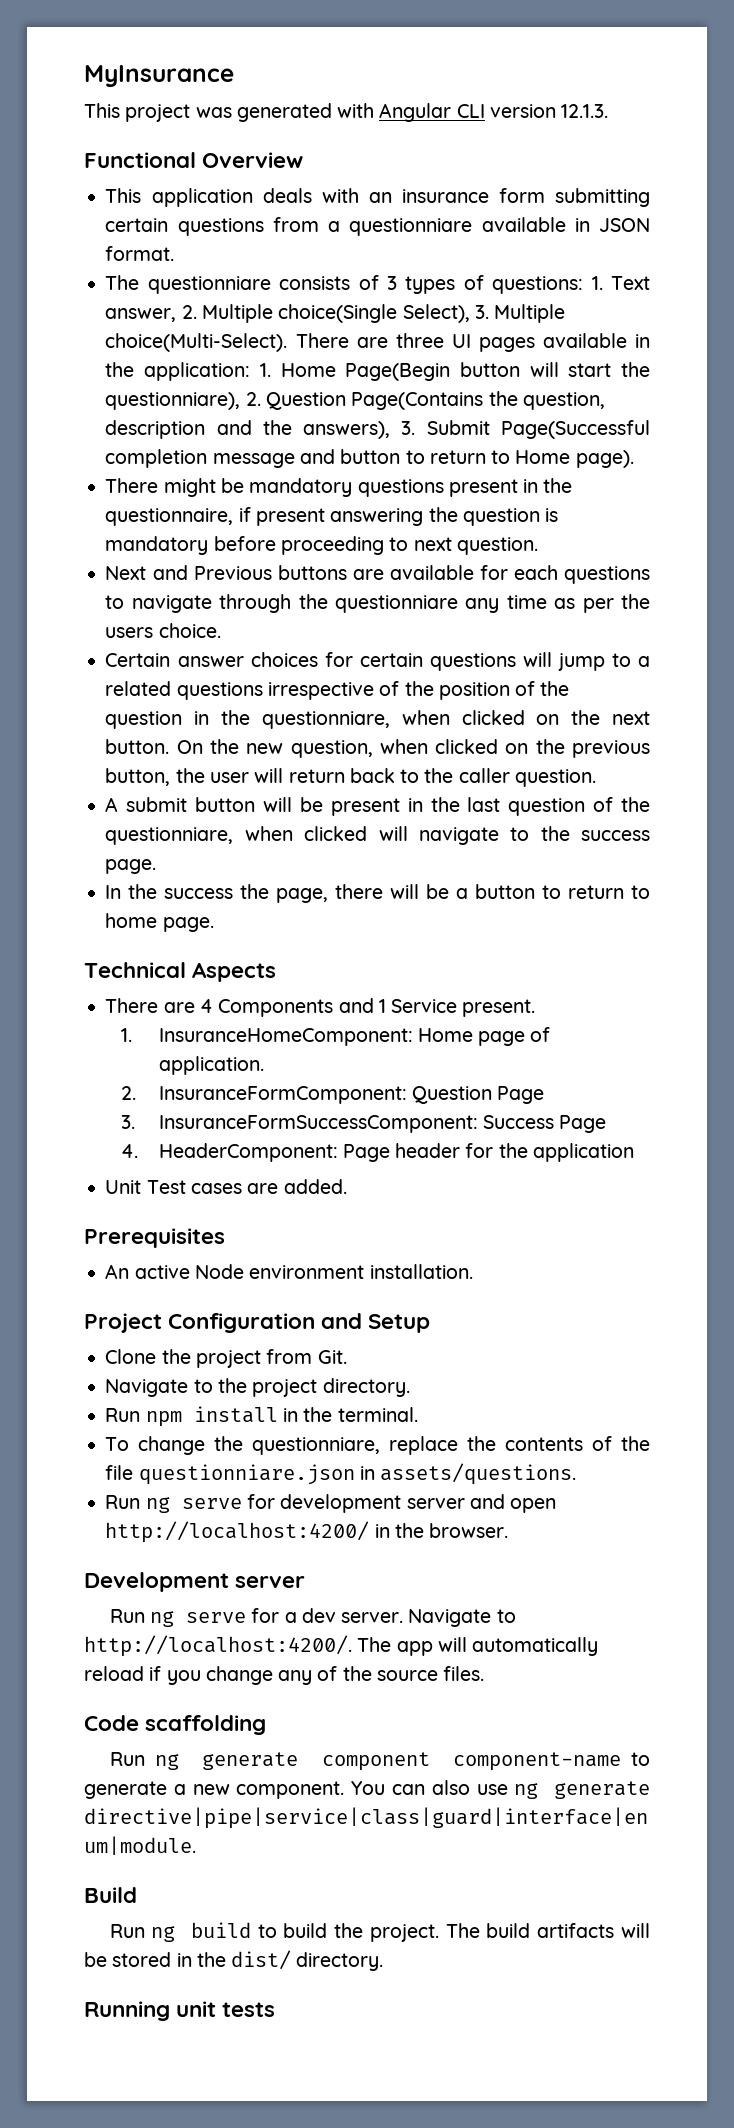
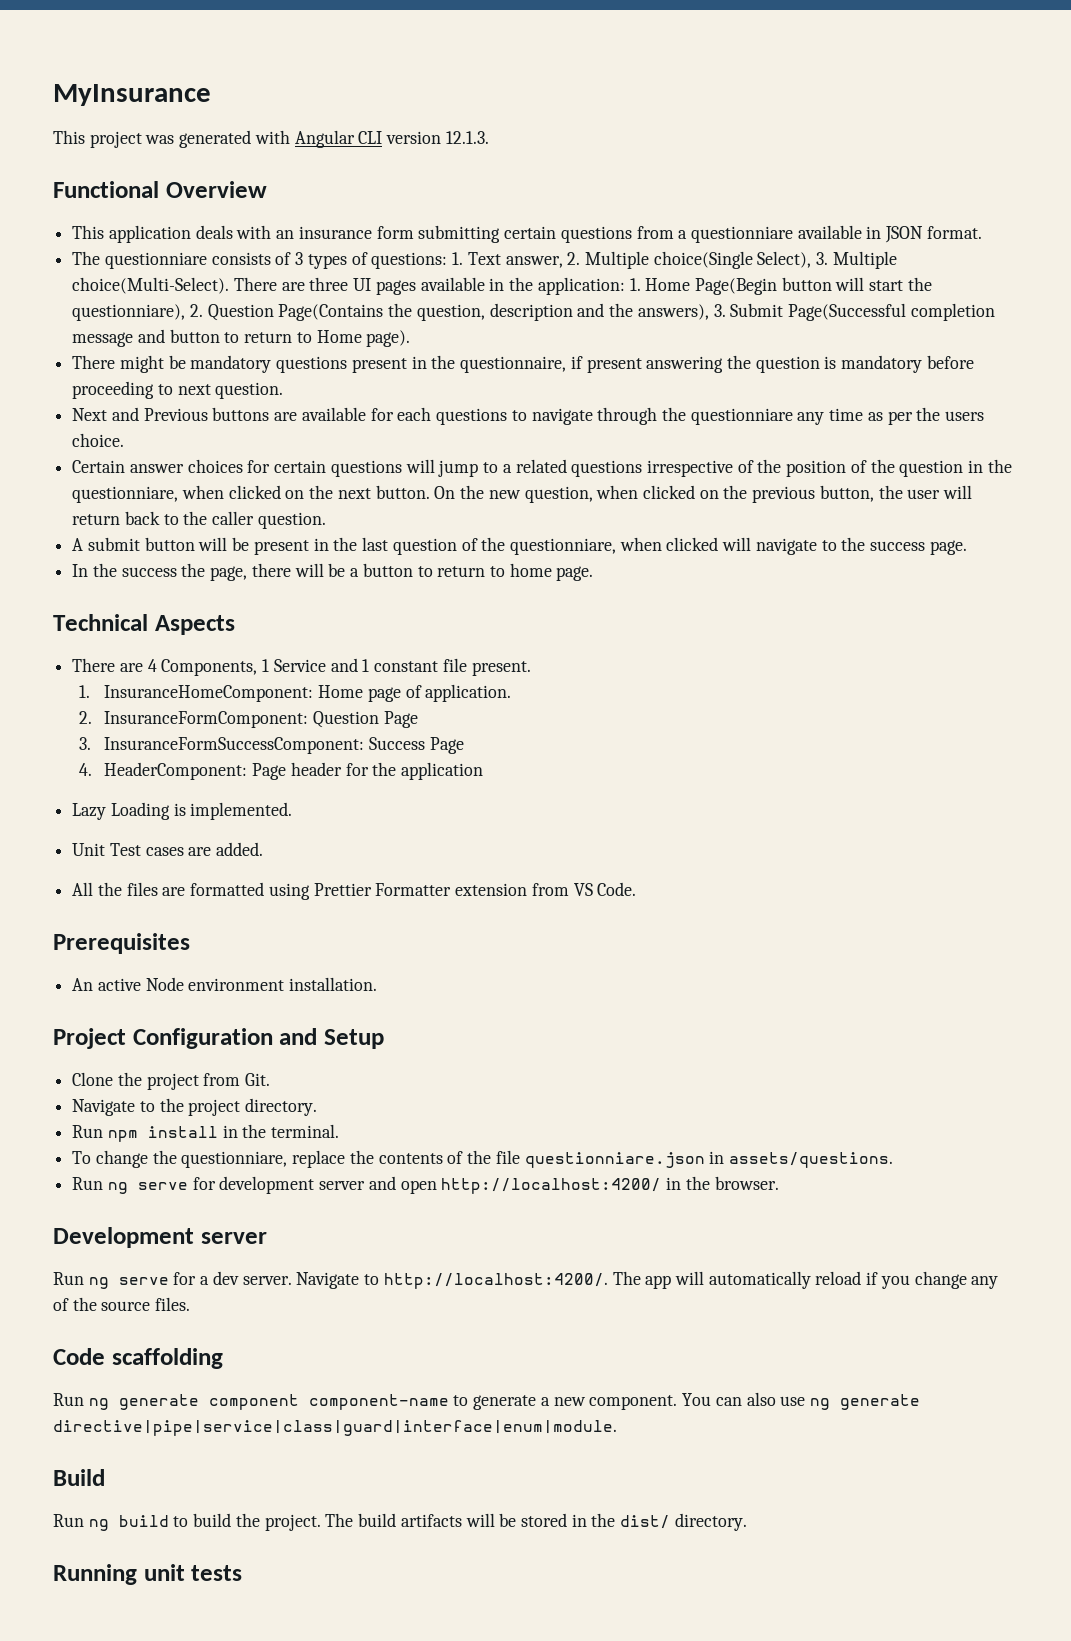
- There are 4 Components and 1 Service present.
+ There are 4 Components, 1 Service and 1 constant file present.
+ Lazy Loading is implemented.
+ All the files are formatted using Prettier Formatter extension from VS Code.

